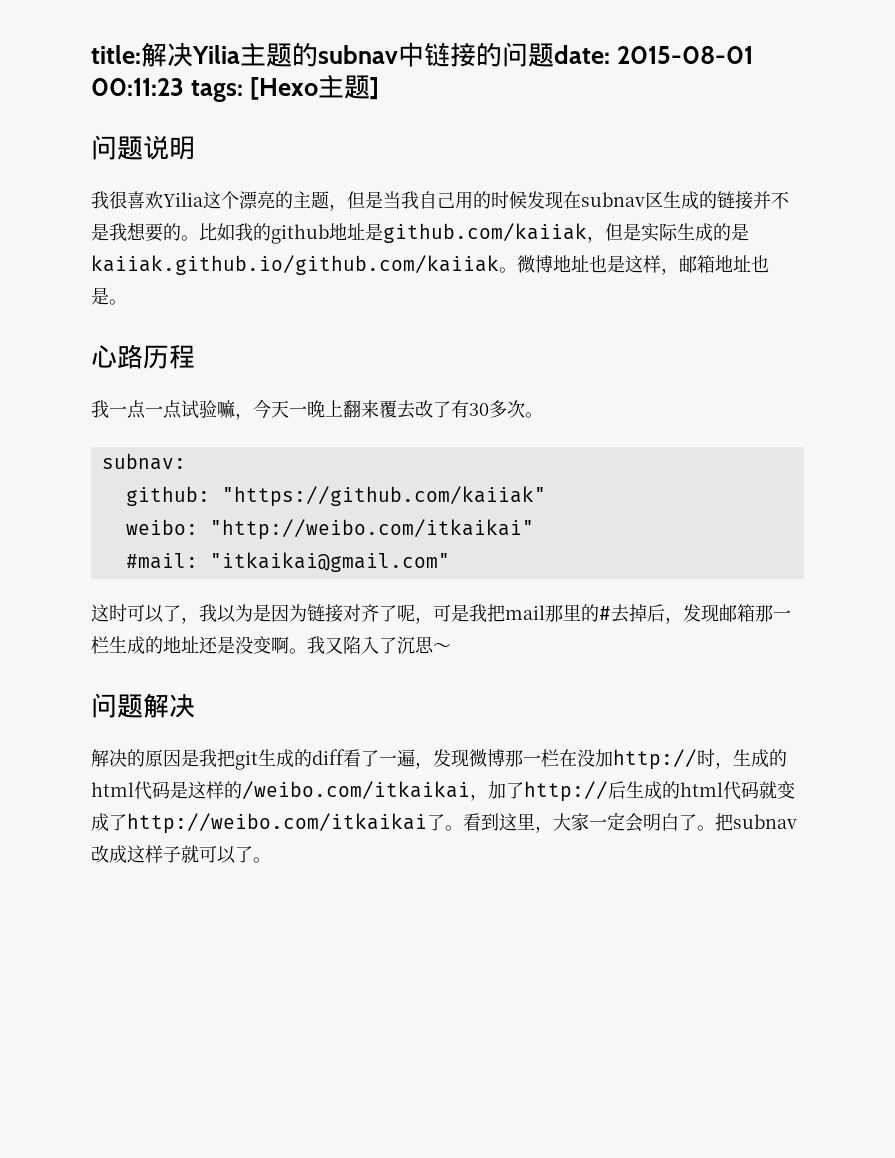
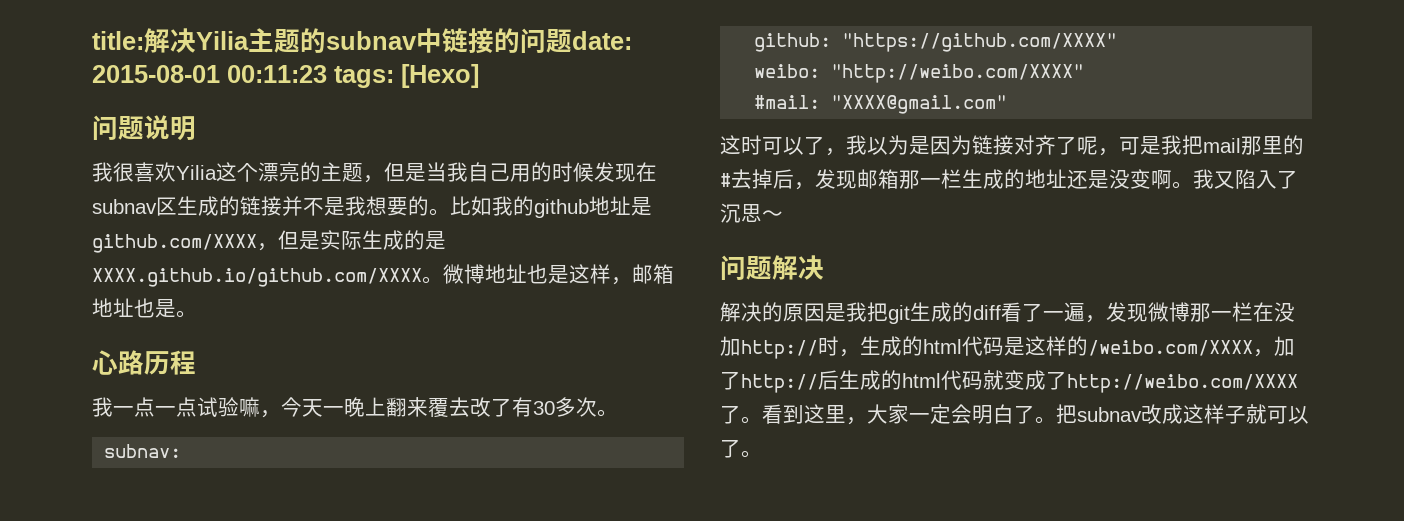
- title:解决Yilia主题的subnav中链接的问题date: 2015-08-01 00:11:23 tags: [Hexo主题]
+ title:解决Yilia主题的subnav中链接的问题date: 2015-08-01 00:11:23 tags: [Hexo]
- 比如我的github地址是github.com/kaiiak，但是实际生成的是kaiiak.github.io/github.com/kaiiak。
+ 比如我的github地址是github.com/XXXX，但是实际生成的是XXXX.github.io/github.com/XXXX。
- github: "https://github.com/kaiiak"
+ github: "https://github.com/XXXX"
- weibo: "http://weibo.com/itkaikai"
+ weibo: "http://weibo.com/XXXX"
- #mail: "itkaikai@gmail.com"
+ #mail: "XXXX@gmail.com"
- 解决的原因是我把git生成的diff看了一遍，发现微博那一栏在没加http://时，生成的html代码是这样的/weibo.com/itkaikai，加了http://后生成的html代码就变成了http://weibo.com/itkaikai了。
+ 解决的原因是我把git生成的diff看了一遍，发现微博那一栏在没加http://时，生成的html代码是这样的/weibo.com/XXXX，加了http://后生成的html代码就变成了http://weibo.com/XXXX了。

